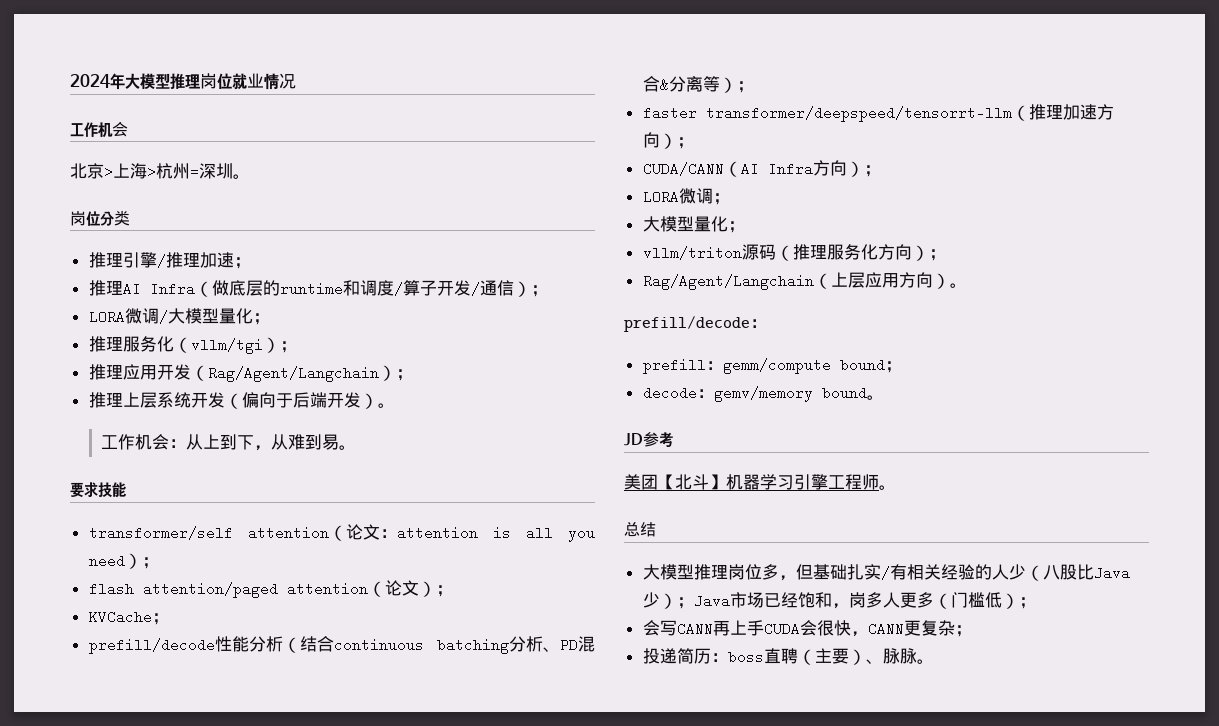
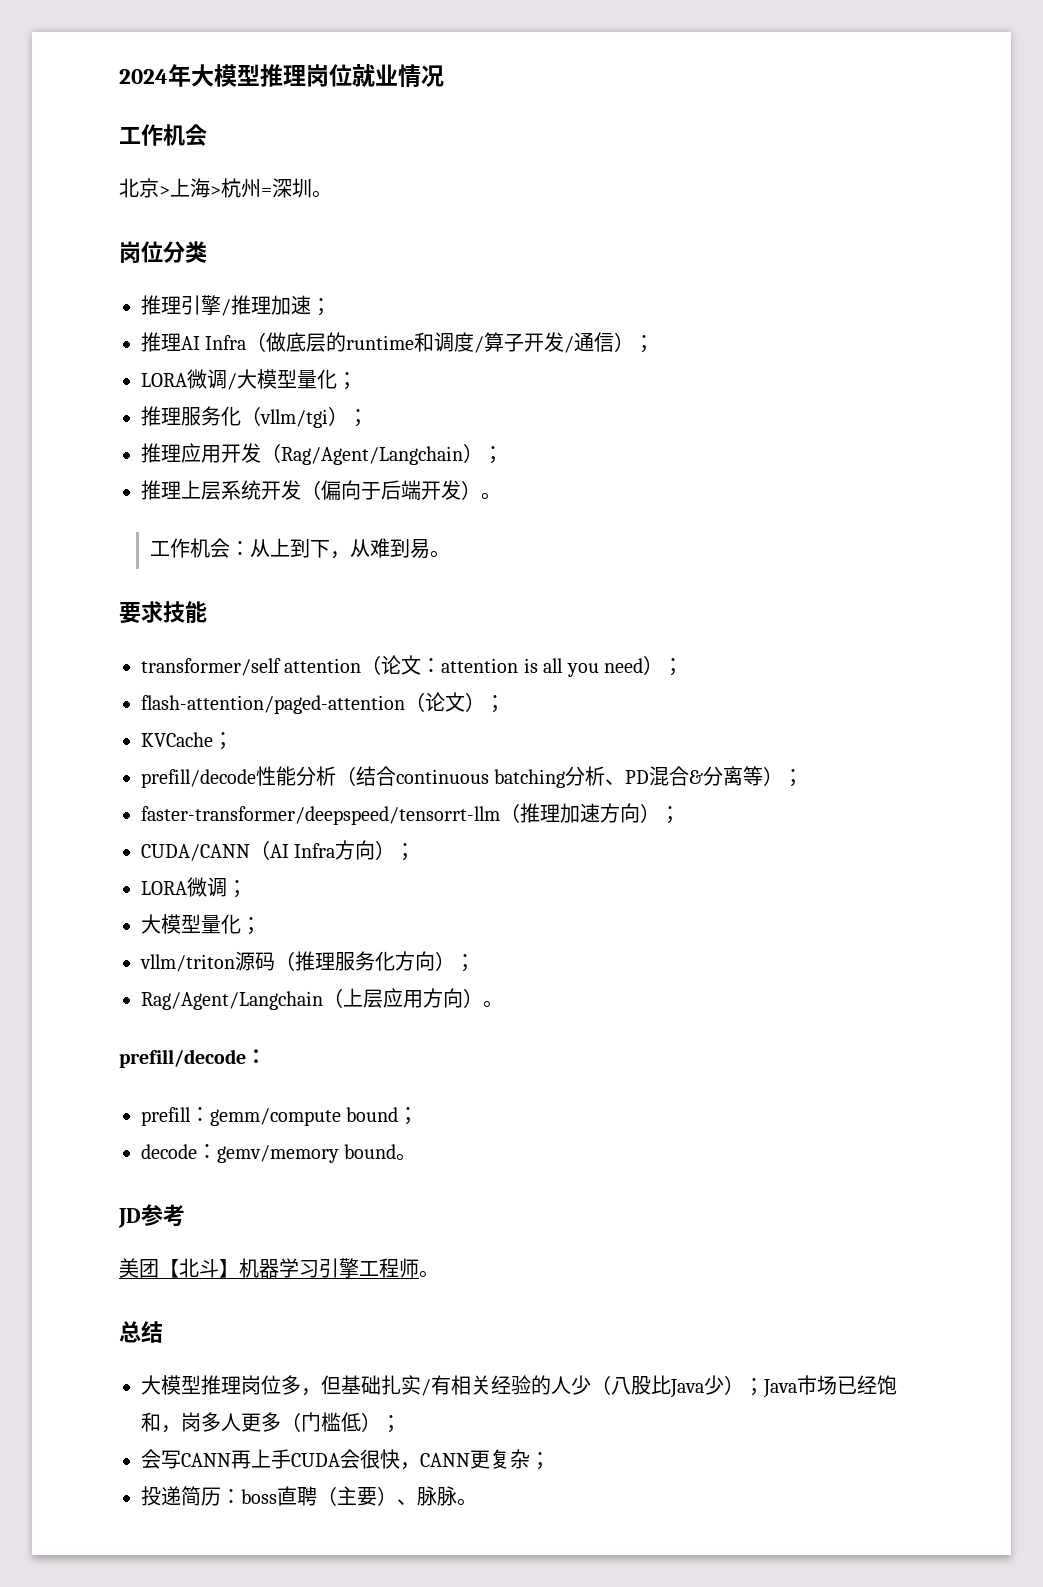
- flash attention/paged attention（论文）；
+ flash-attention/paged-attention（论文）；
- faster transformer/deepspeed/tensorrt-llm（推理加速方向）；
+ faster-transformer/deepspeed/tensorrt-llm（推理加速方向）；

